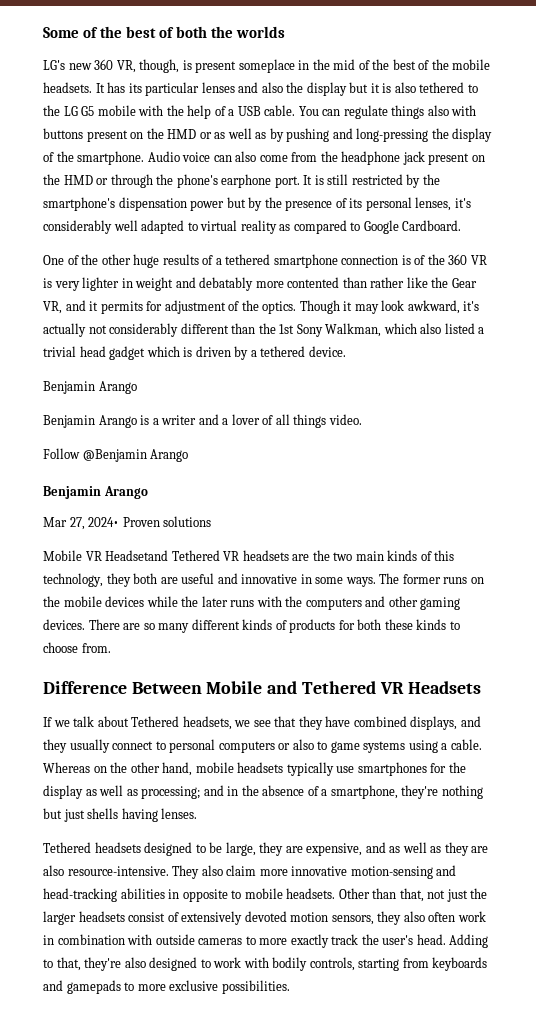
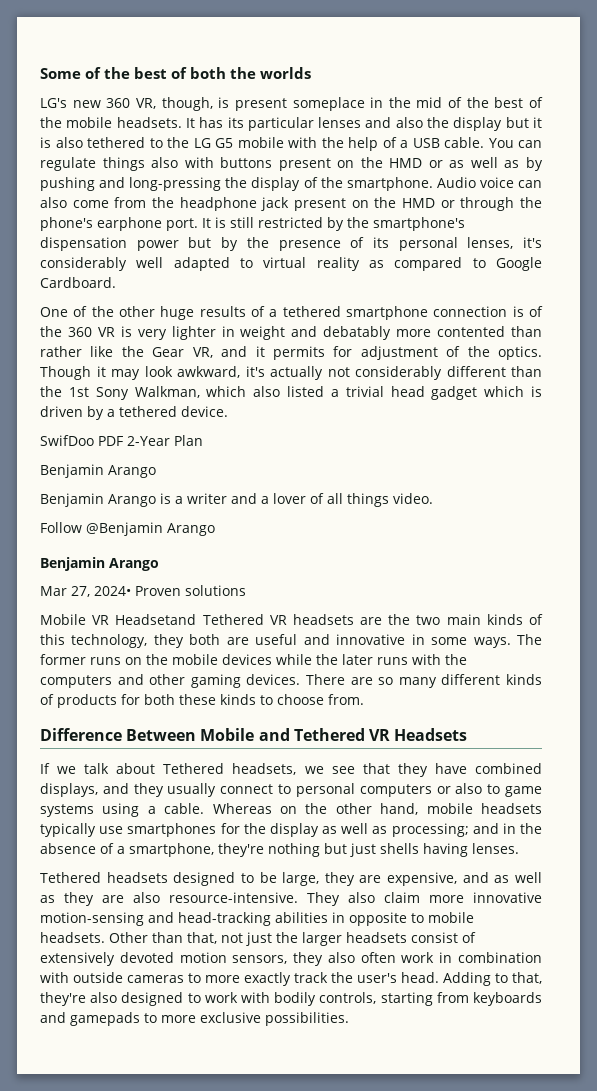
+ SwifDoo PDF 2-Year Plan

